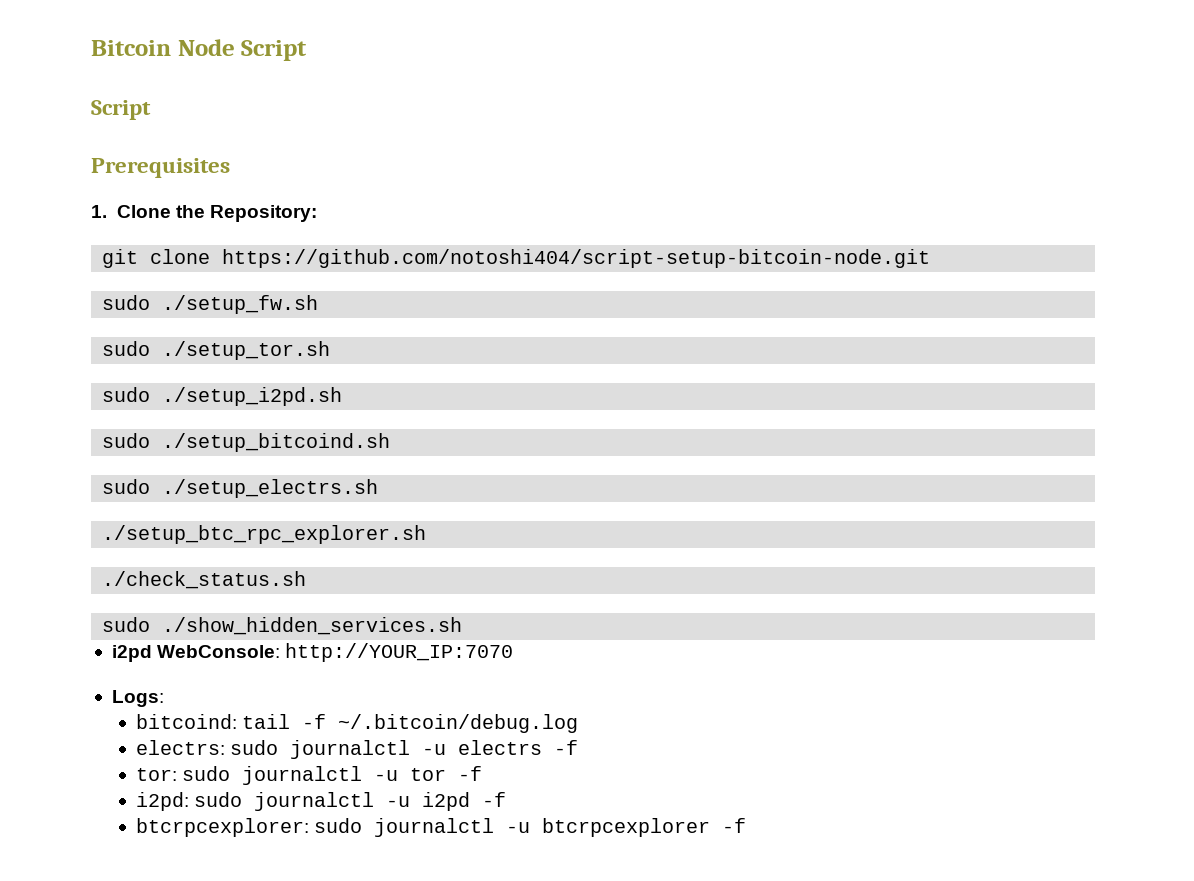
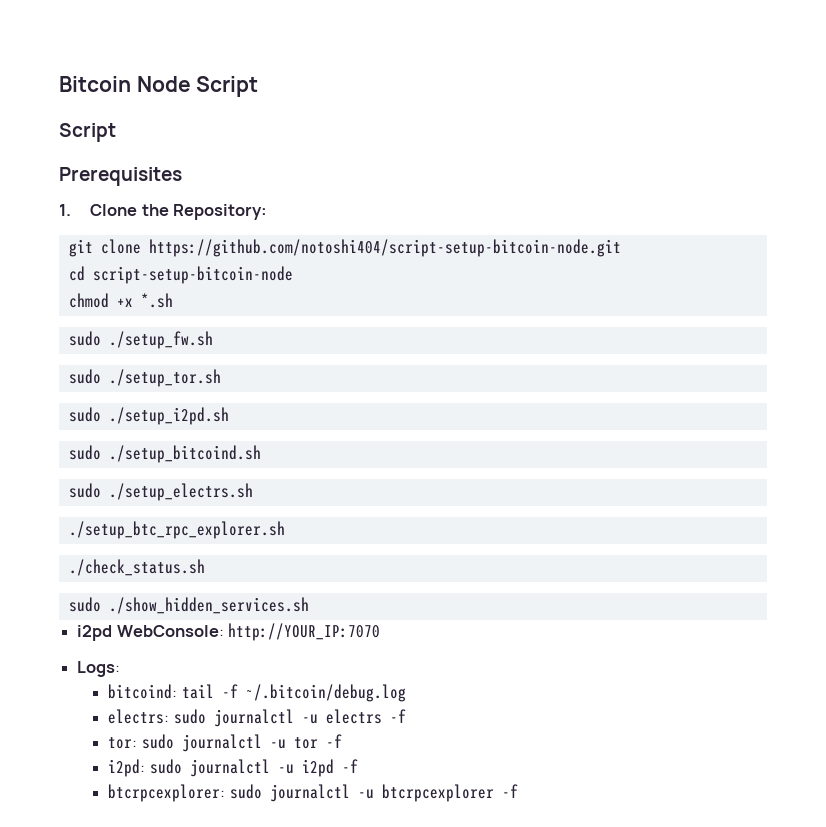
+ cd script-setup-bitcoin-node
+ chmod +x *.sh

